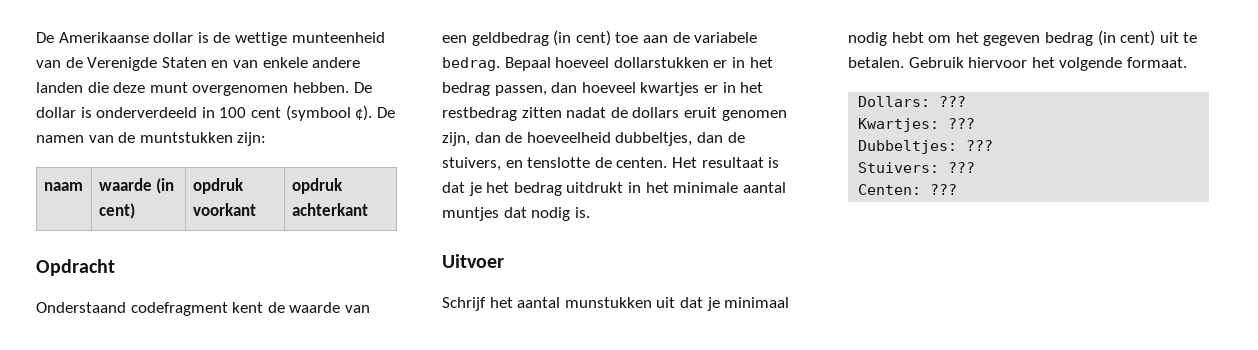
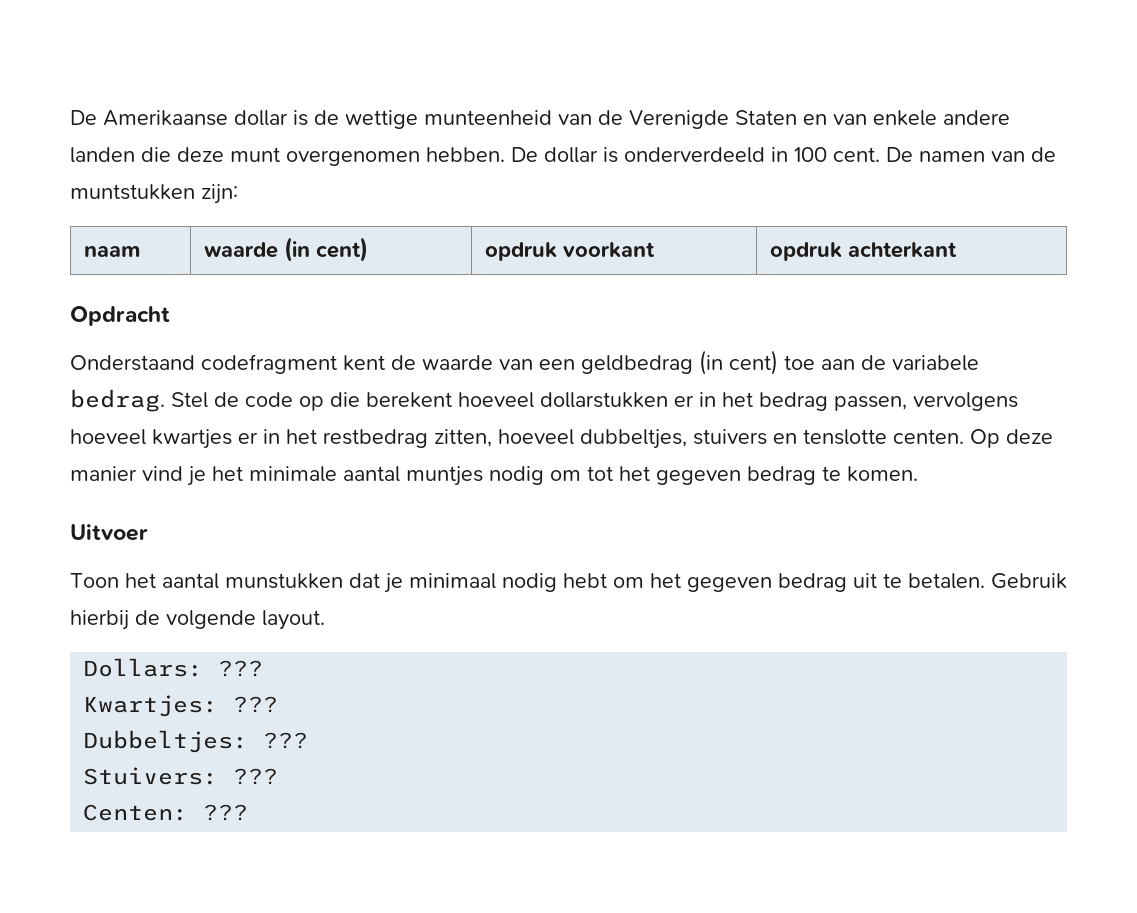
- De dollar is onderverdeeld in 100 cent (symbool ¢).
+ De dollar is onderverdeeld in 100 cent.
- Bepaal hoeveel dollarstukken er in het bedrag passen, dan hoeveel kwartjes er in het restbedrag zitten nadat de dollars eruit genomen zijn, dan de hoeveelheid dubbeltjes, dan de stuivers, en tenslotte de centen. Het resultaat is dat je het bedrag uitdrukt in het minimale aantal muntjes dat nodig is.
+ Stel de code op die berekent hoeveel dollarstukken er in het bedrag passen, vervolgens hoeveel kwartjes er in het restbedrag zitten, hoeveel dubbeltjes, stuivers en tenslotte centen. Op deze manier vind je het minimale aantal muntjes nodig om tot het gegeven bedrag te komen.
- Schrijf het aantal munstukken uit dat je minimaal nodig hebt om het gegeven bedrag (in cent) uit te betalen.
+ Toon het aantal munstukken dat je minimaal nodig hebt om het gegeven bedrag uit te betalen.
- Gebruik hiervoor het volgende formaat.
+ Gebruik hierbij de volgende layout.

